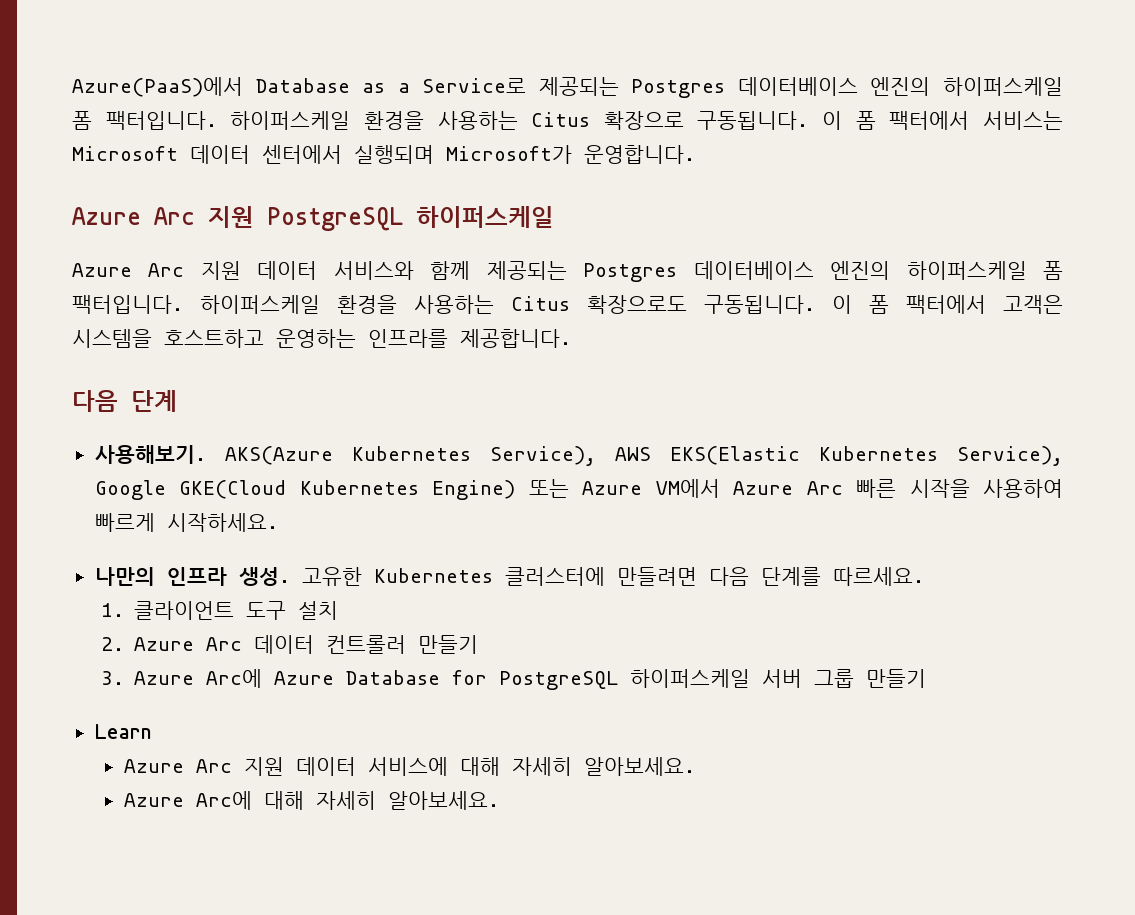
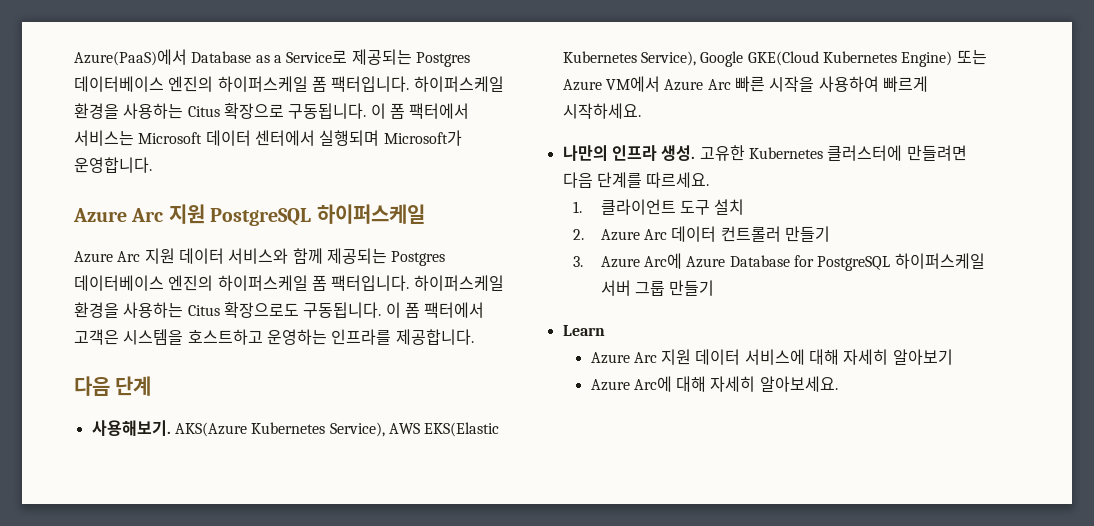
- Azure Arc 지원 데이터 서비스에 대해 자세히 알아보세요.
+ Azure Arc 지원 데이터 서비스에 대해 자세히 알아보기

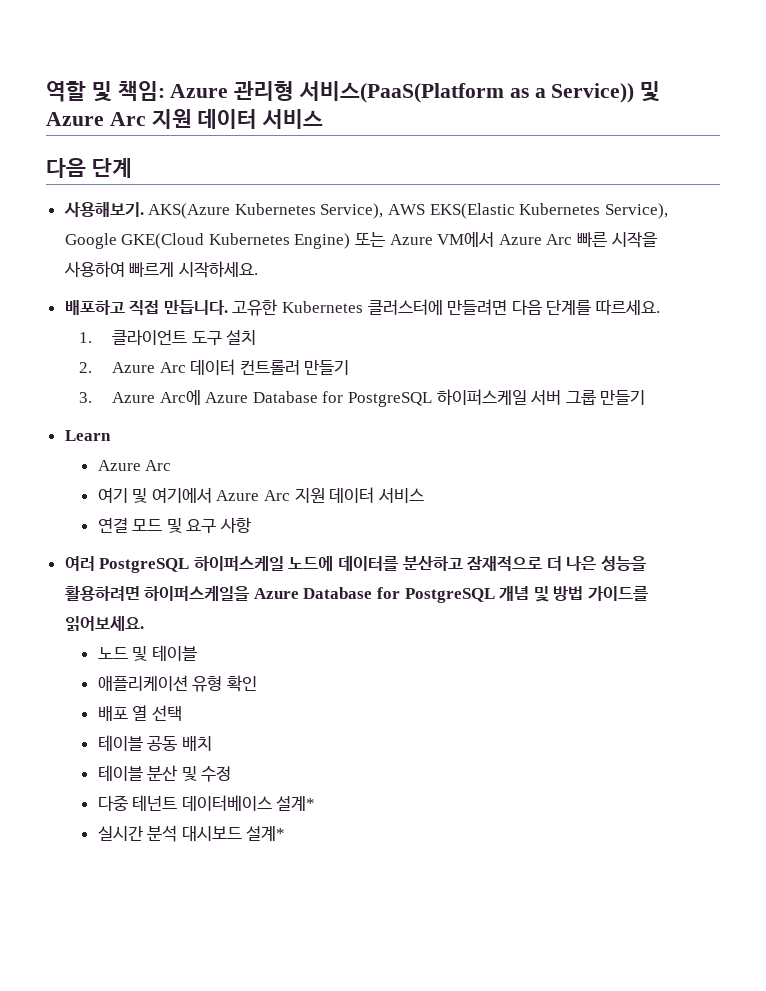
- Azure(PaaS)에서 Database as a Service로 제공되는 Postgres 데이터베이스 엔진의 하이퍼스케일 폼 팩터입니다. 하이퍼스케일 환경을 사용하는 Citus 확장으로 구동됩니다. 이 폼 팩터에서 서비스는 Microsoft 데이터 센터에서 실행되며 Microsoft가 운영합니다.
- Azure Arc 지원 PostgreSQL 하이퍼스케일
- Azure Arc 지원 데이터 서비스와 함께 제공되는 Postgres 데이터베이스 엔진의 하이퍼스케일 폼 팩터입니다. 하이퍼스케일 환경을 사용하는 Citus 확장으로도 구동됩니다. 이 폼 팩터에서 고객은 시스템을 호스트하고 운영하는 인프라를 제공합니다.
+ 역할 및 책임: Azure 관리형 서비스(PaaS(Platform as a Service)) 및 Azure Arc 지원 데이터 서비스
- 나만의 인프라 생성.
+ 배포하고 직접 만듭니다.
  Learn
- Azure Arc 지원 데이터 서비스에 대해 자세히 알아보기
- Azure Arc에 대해 자세히 알아보세요.
+ Azure Arc
+ 여기 및 여기에서 Azure Arc 지원 데이터 서비스
+ 연결 모드 및 요구 사항
+ 여러 PostgreSQL 하이퍼스케일 노드에 데이터를 분산하고 잠재적으로 더 나은 성능을 활용하려면 하이퍼스케일을 Azure Database for PostgreSQL 개념 및 방법 가이드를 읽어보세요.
+ 노드 및 테이블
+ 애플리케이션 유형 확인
+ 배포 열 선택
+ 테이블 공동 배치
+ 테이블 분산 및 수정
+ 다중 테넌트 데이터베이스 설계*
+ 실시간 분석 대시보드 설계*

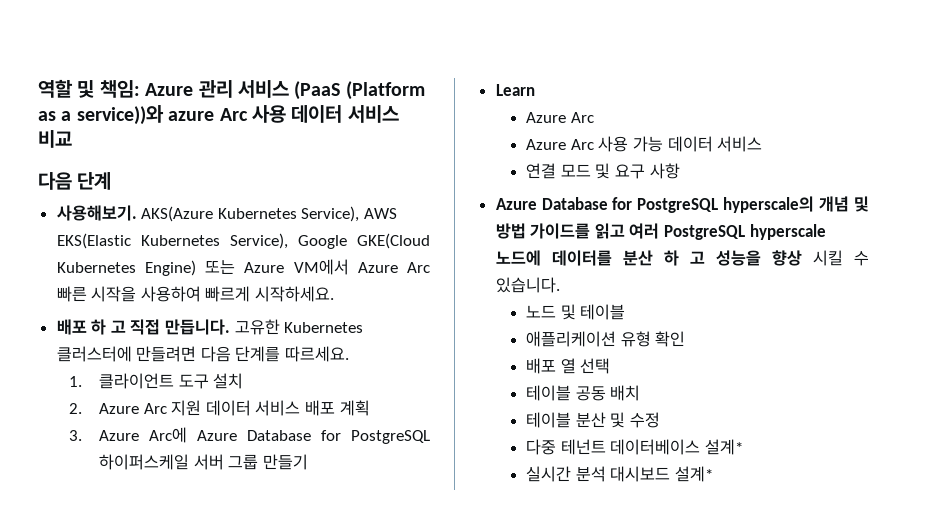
- 역할 및 책임: Azure 관리형 서비스(PaaS(Platform as a Service)) 및 Azure Arc 지원 데이터 서비스
+ 역할 및 책임: Azure 관리 서비스 (PaaS (Platform as a service))와 azure Arc 사용 데이터 서비스 비교
- 배포하고 직접 만듭니다.
+ 배포 하 고 직접 만듭니다.
- 2. Azure Arc 데이터 컨트롤러 만들기
+ 2. Azure Arc 지원 데이터 서비스 배포 계획
- 여기 및 여기에서 Azure Arc 지원 데이터 서비스
+ Azure Arc 사용 가능 데이터 서비스
- 여러 PostgreSQL 하이퍼스케일 노드에 데이터를 분산하고 잠재적으로 더 나은 성능을 활용하려면 하이퍼스케일을 Azure Database for PostgreSQL 개념 및 방법 가이드를 읽어보세요.
+ Azure Database for PostgreSQL hyperscale의 개념 및 방법 가이드를 읽고 여러 PostgreSQL hyperscale 노드에 데이터를 분산 하 고 성능을 향상 시킬 수 있습니다.

